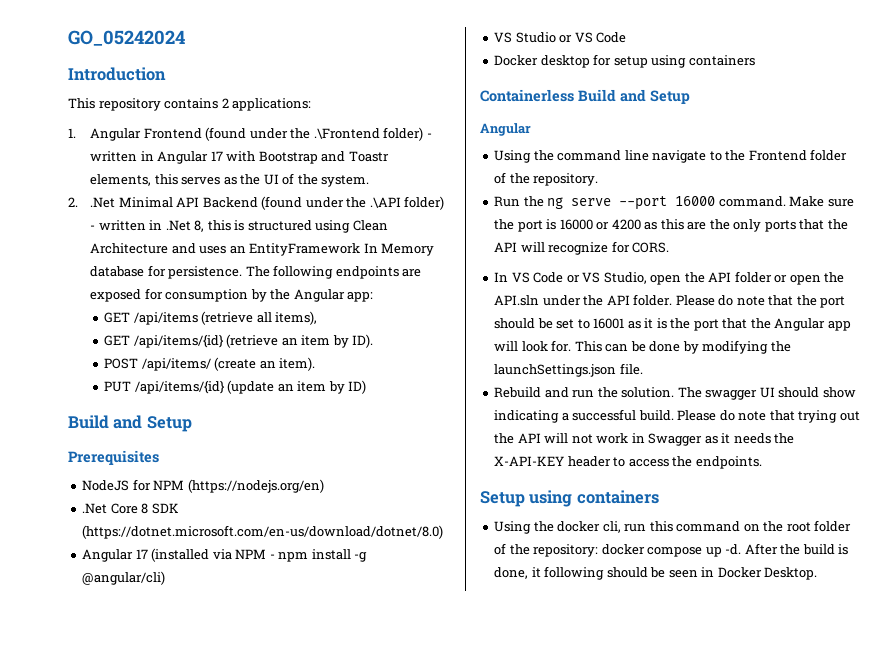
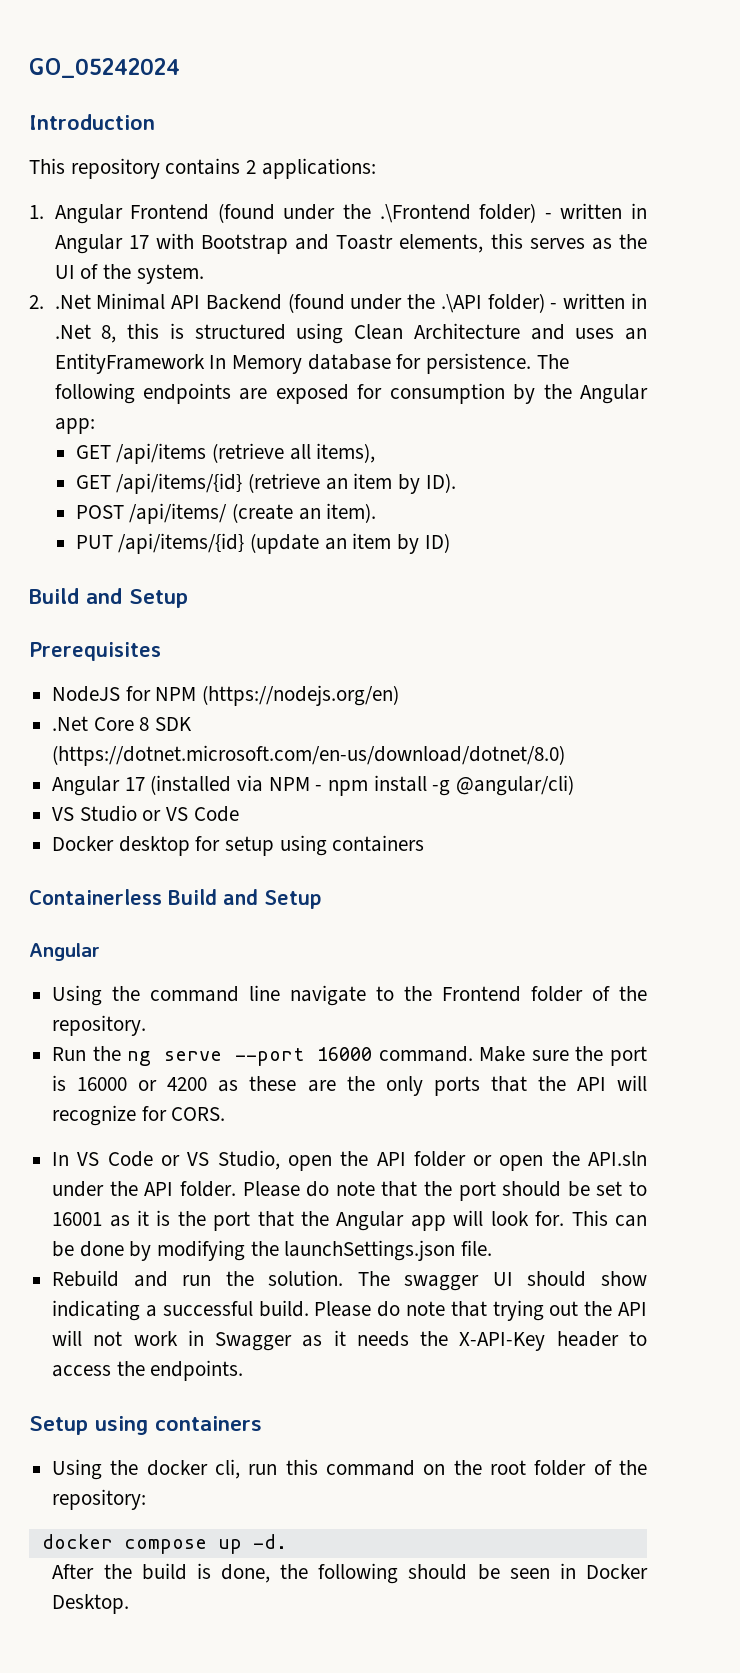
- Make sure the port is 16000 or 4200 as this are the only ports that the API will recognize for CORS.
+ Make sure the port is 16000 or 4200 as these are the only ports that the API will recognize for CORS.
- Please do note that trying out the API will not work in Swagger as it needs the X-API-KEY header to access the endpoints.
+ Please do note that trying out the API will not work in Swagger as it needs the X-API-Key header to access the endpoints.
- Using the docker cli, run this command on the root folder of the repository: docker compose up -d. After the build is done, it following should be seen in Docker Desktop.
+ Using the docker cli, run this command on the root folder of the repository:
+ docker compose up -d.
+ After the build is done, the following should be seen in Docker Desktop.

